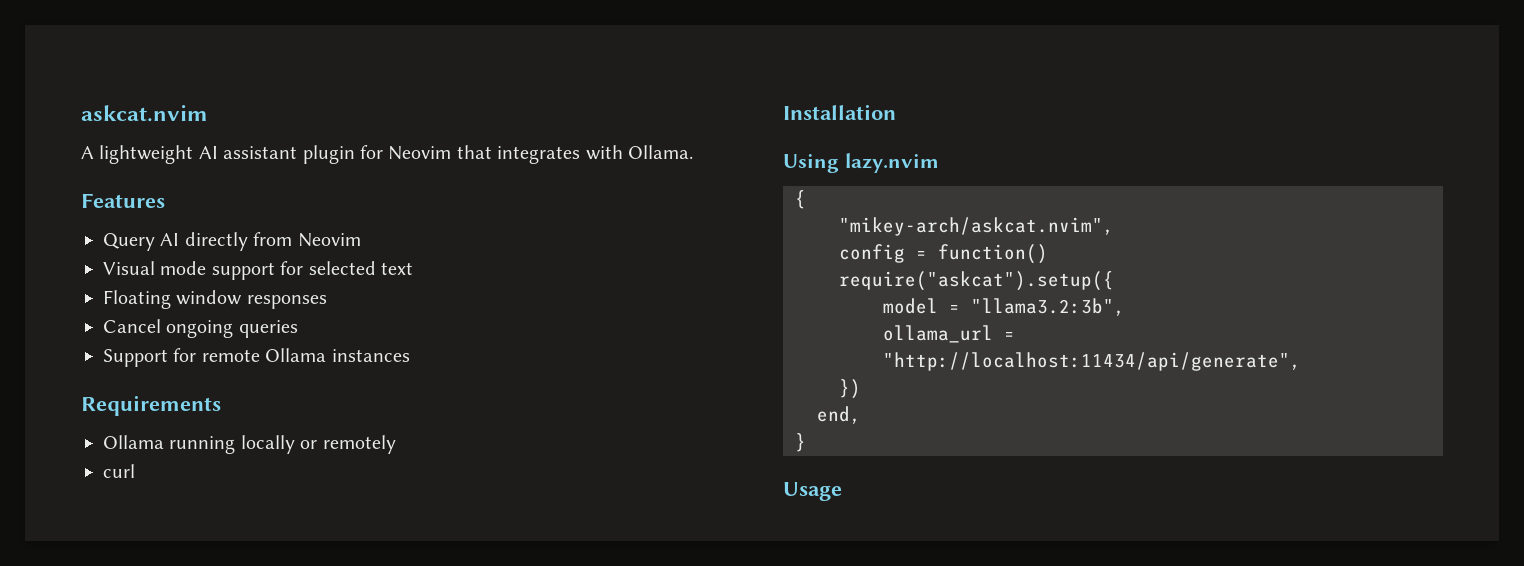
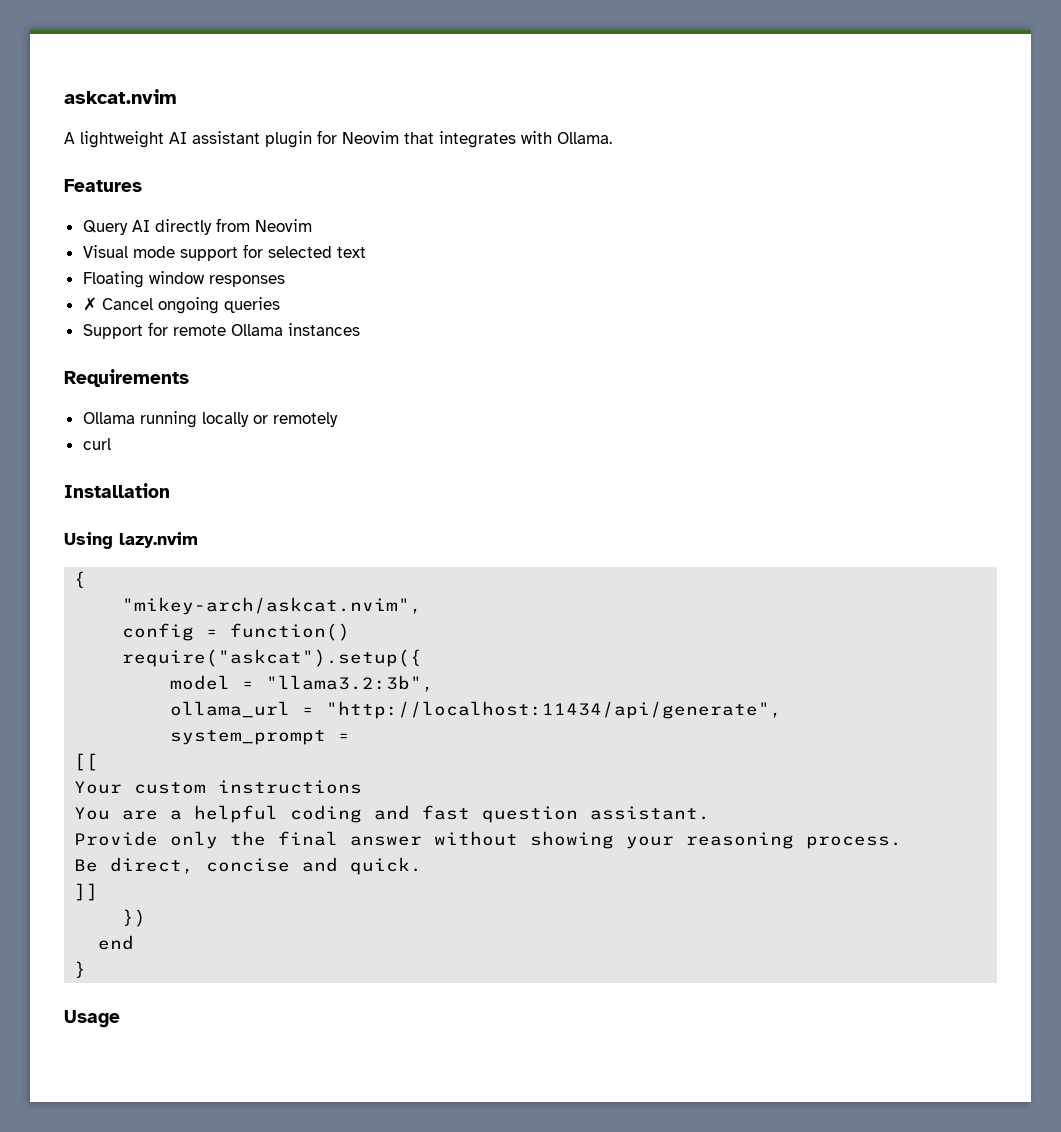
- Cancel ongoing queries
+ ✗ Cancel ongoing queries
+ system_prompt =
+ [[
+ Your custom instructions
+ You are a helpful coding and fast question assistant.
+ Provide only the final answer without showing your reasoning process.
+ Be direct, concise and quick.
+ ]]
- end,
+ end

